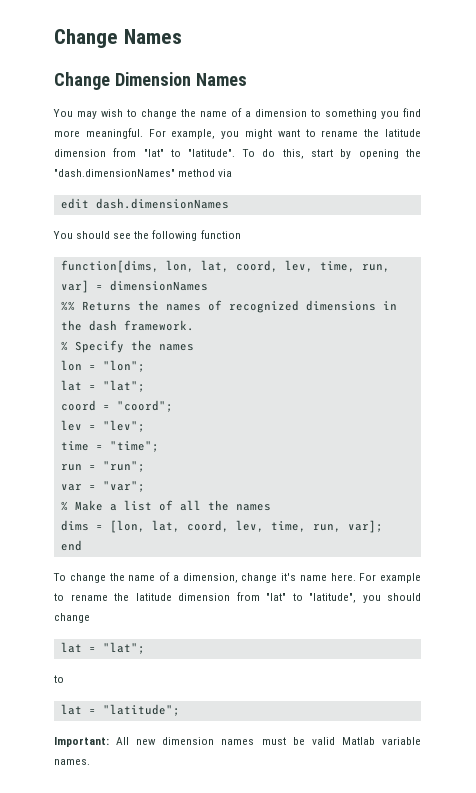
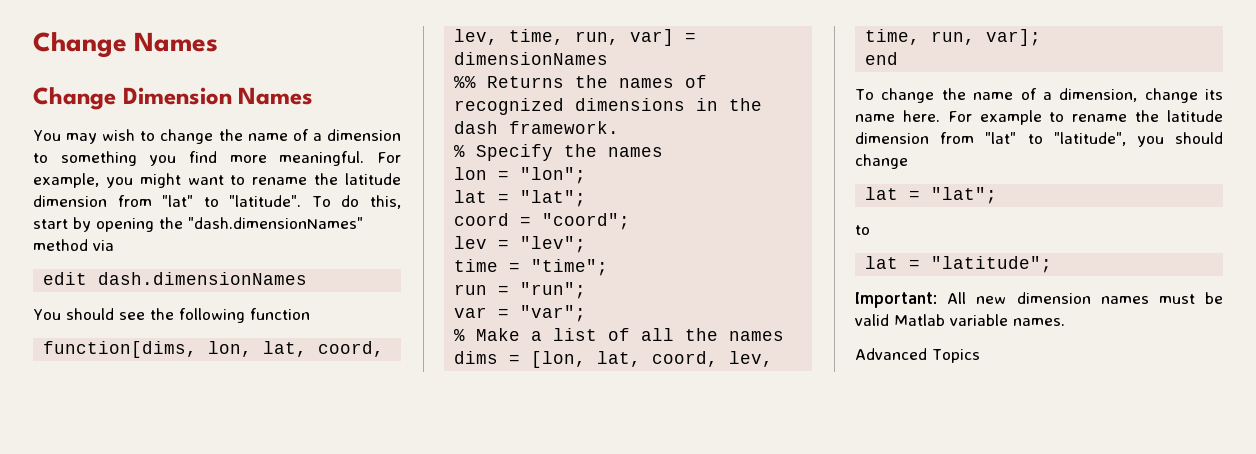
- To change the name of a dimension, change it's name here.
+ To change the name of a dimension, change its name here.
+ Advanced Topics

